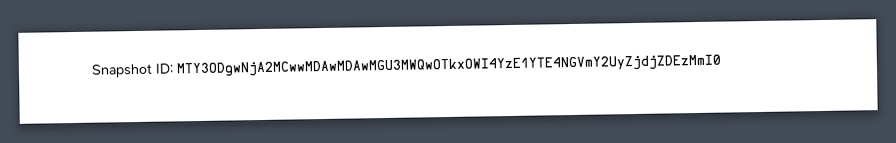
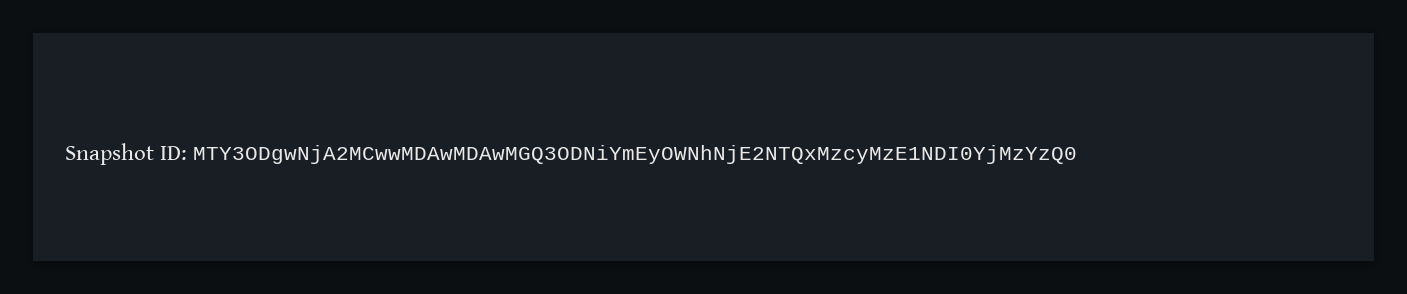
- Snapshot ID: MTY3ODgwNjA2MCwwMDAwMDAwMGU3MWQwOTkxOWI4YzE1YTE4NGVmY2UyZjdjZDEzMmI0
+ Snapshot ID: MTY3ODgwNjA2MCwwMDAwMDAwMGQ3ODNiYmEyOWNhNjE2NTQxMzcyMzE1NDI0YjMzYzQ0

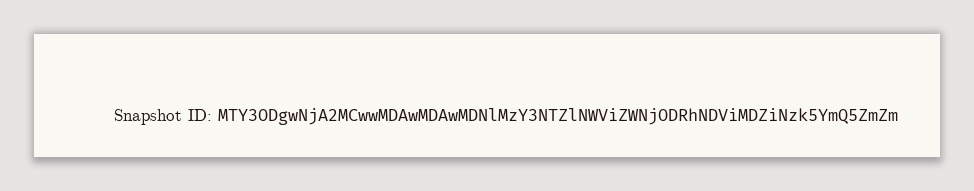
- Snapshot ID: MTY3ODgwNjA2MCwwMDAwMDAwMGQ3ODNiYmEyOWNhNjE2NTQxMzcyMzE1NDI0YjMzYzQ0
+ Snapshot ID: MTY3ODgwNjA2MCwwMDAwMDAwMDNlMzY3NTZlNWViZWNjODRhNDViMDZiNzk5YmQ5ZmZm

